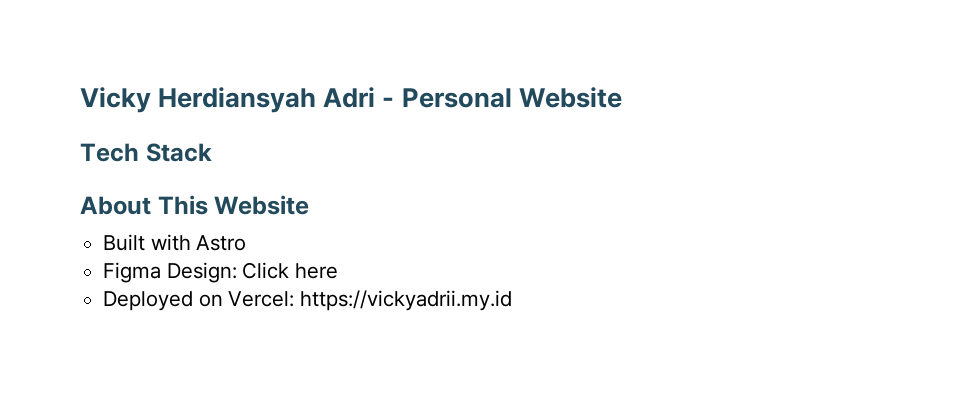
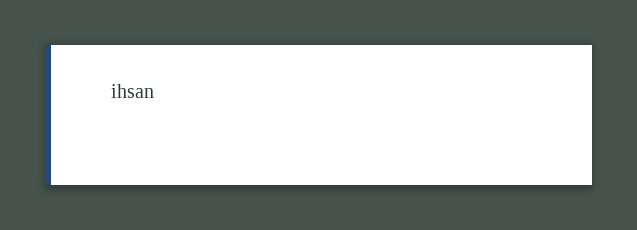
- Vicky Herdiansyah Adri - Personal Website
- Tech Stack
- About This Website
- Built with Astro
- Figma Design: Click here
- Deployed on Vercel: https://vickyadrii.my.id
+ ihsan

